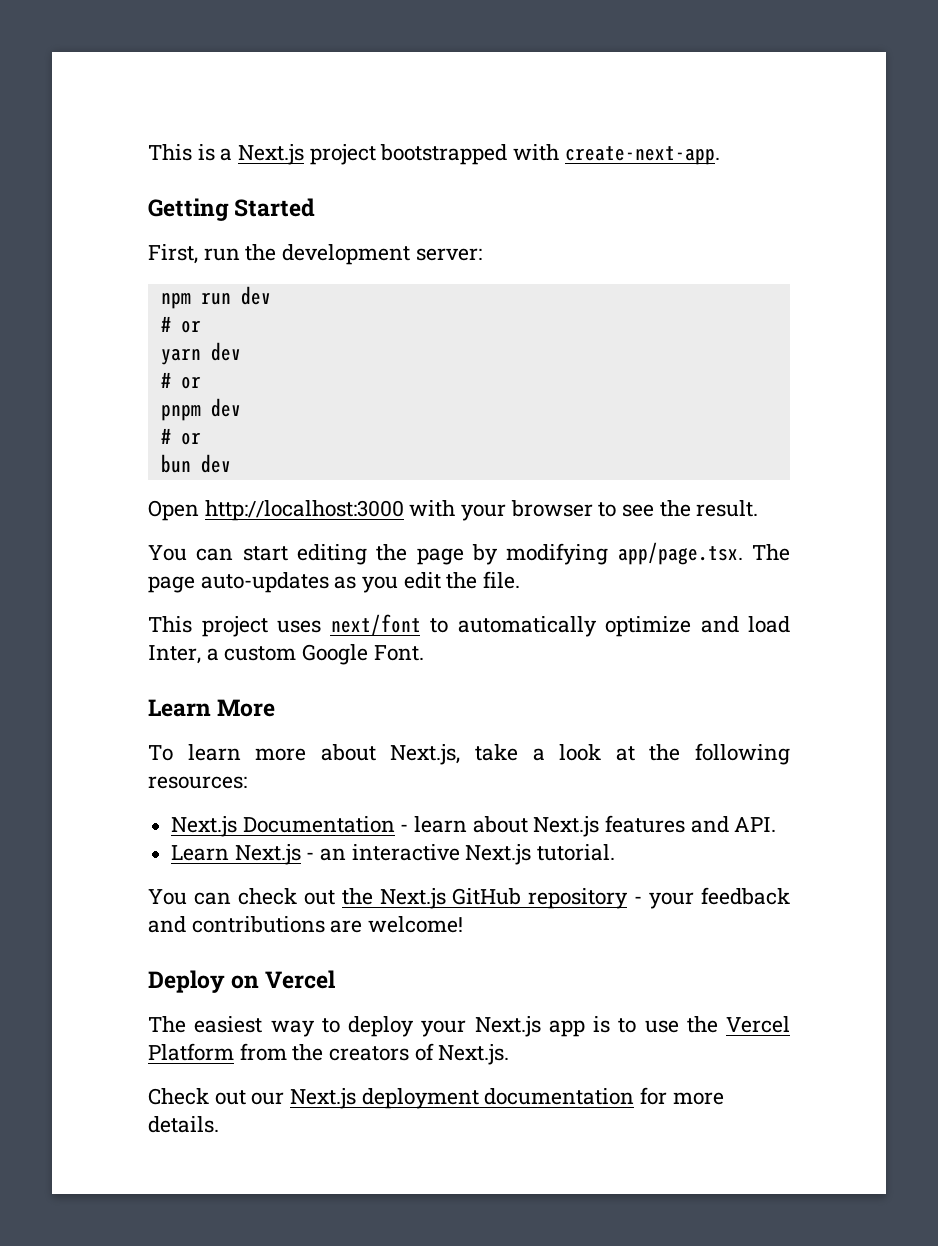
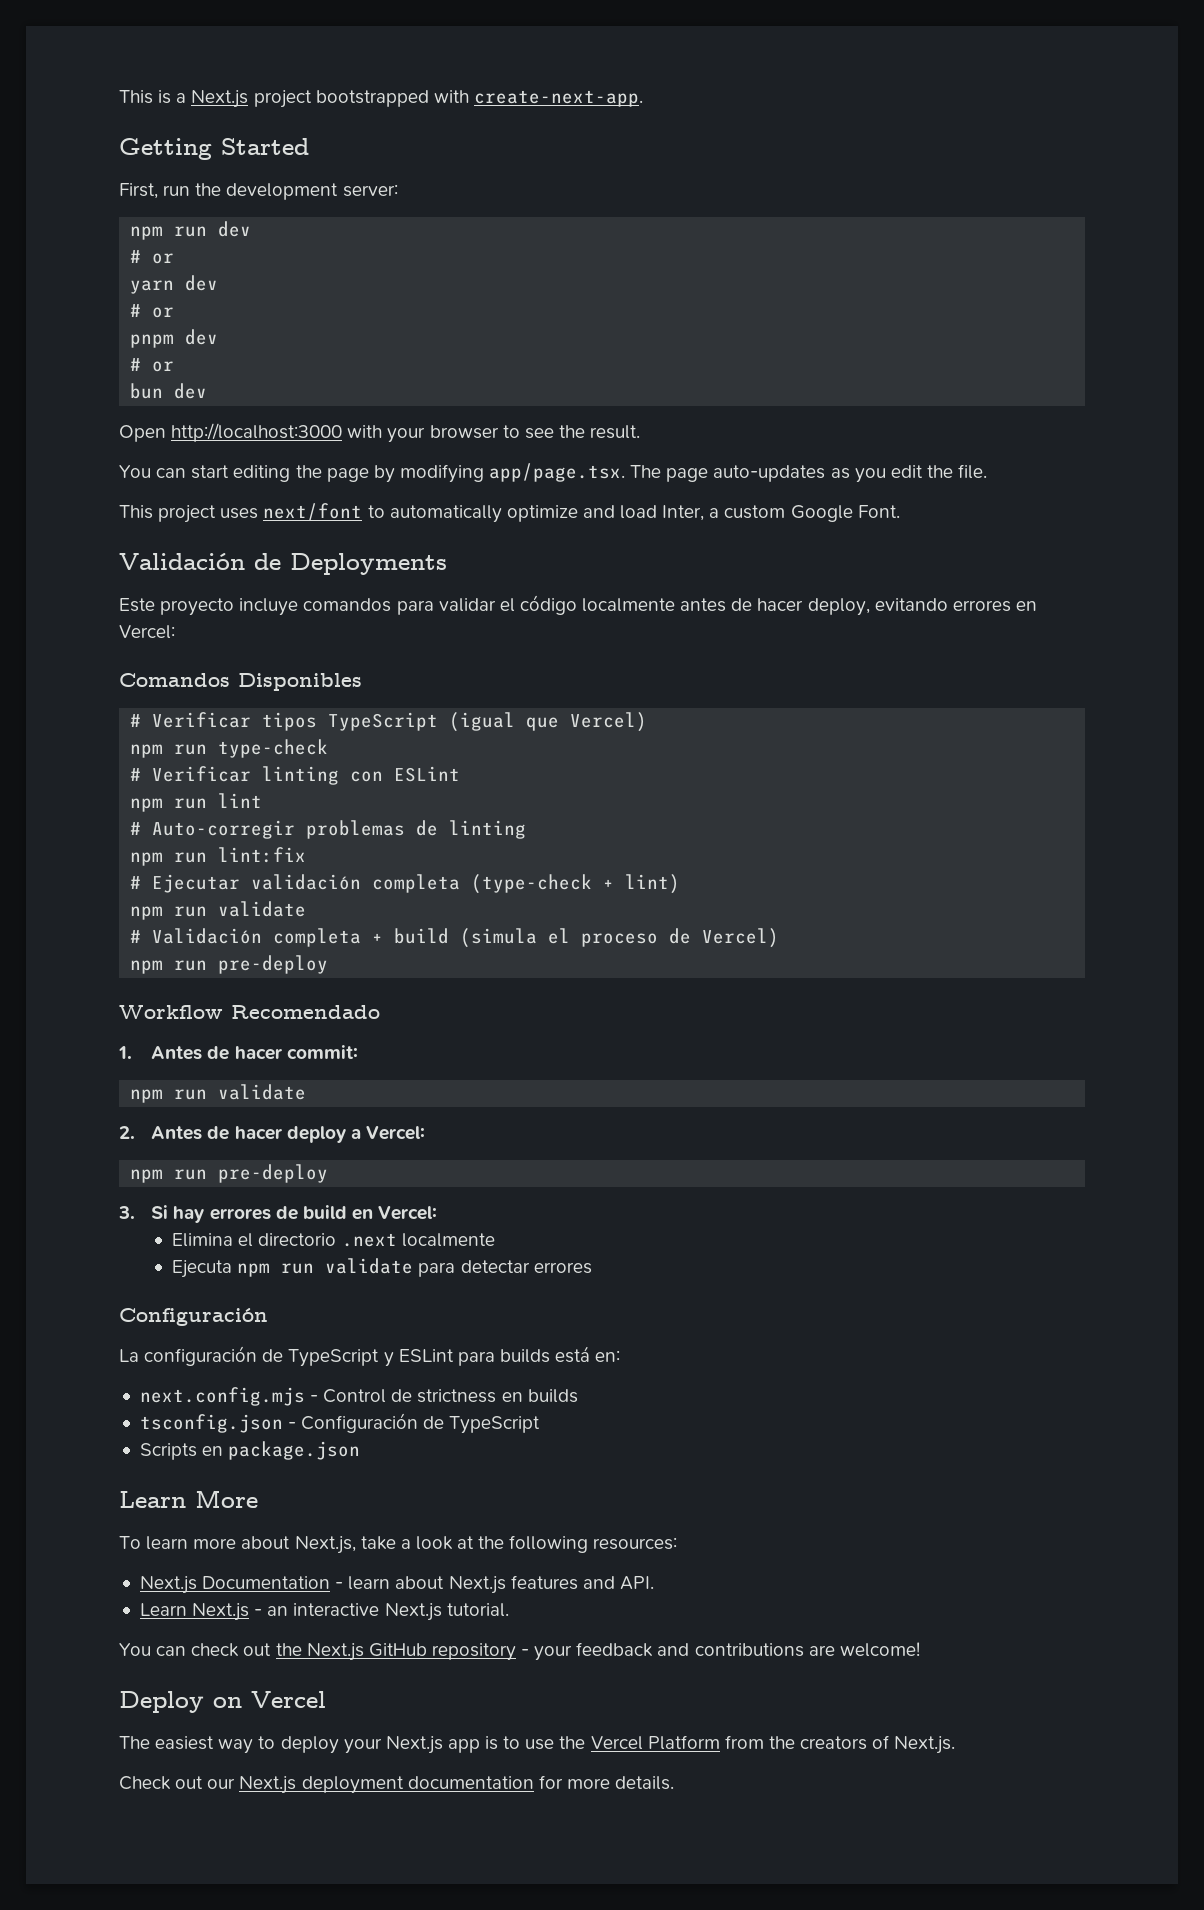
+ Validación de Deployments
+ Este proyecto incluye comandos para validar el código localmente antes de hacer deploy, evitando errores en Vercel:
+ Comandos Disponibles
+ # Verificar tipos TypeScript (igual que Vercel)
+ npm run type-check
+ # Verificar linting con ESLint
+ npm run lint
+ # Auto-corregir problemas de linting
+ npm run lint:fix
+ # Ejecutar validación completa (type-check + lint)
+ npm run validate
+ # Validación completa + build (simula el proceso de Vercel)
+ npm run pre-deploy
+ Workflow Recomendado
+ 1. Antes de hacer commit:
+ npm run validate
+ 2. Antes de hacer deploy a Vercel:
+ npm run pre-deploy
+ 3. Si hay errores de build en Vercel:
+ Elimina el directorio .next localmente
+ Ejecuta npm run validate para detectar errores
+ Configuración
+ La configuración de TypeScript y ESLint para builds está en:
+ next.config.mjs - Control de strictness en builds
+ tsconfig.json - Configuración de TypeScript
+ Scripts en package.json

